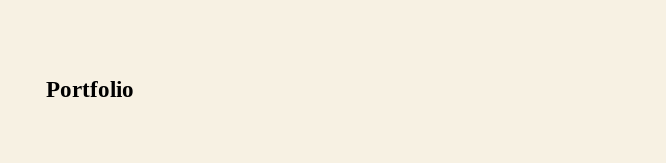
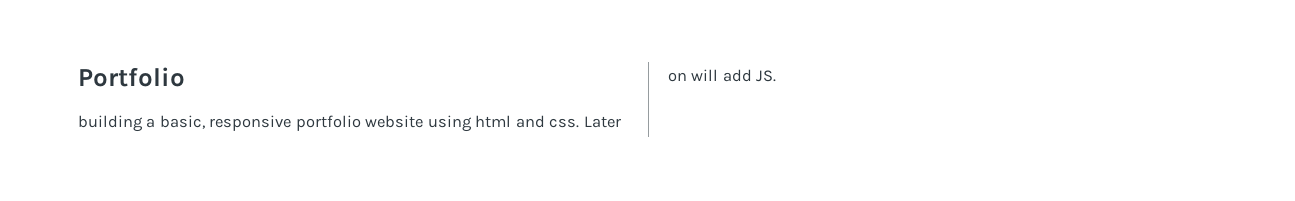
+ building a basic, responsive portfolio website using html and css. Later on will add JS.

